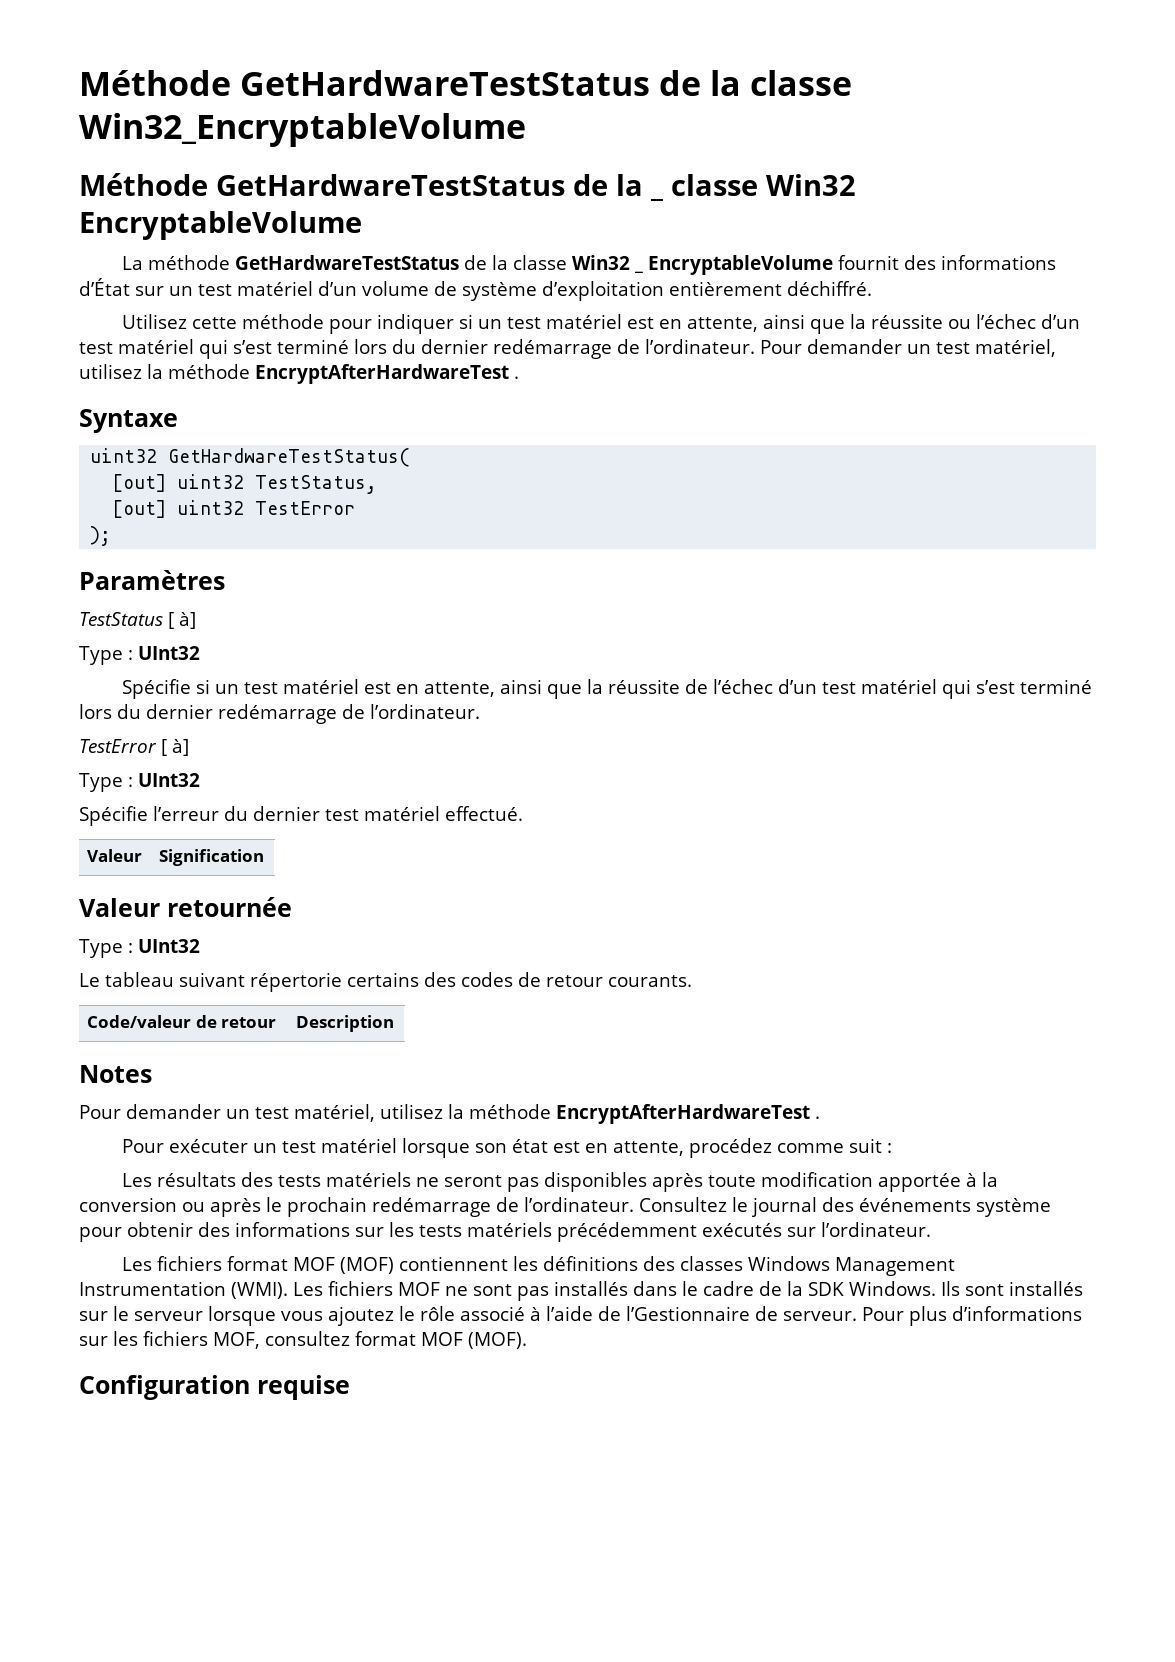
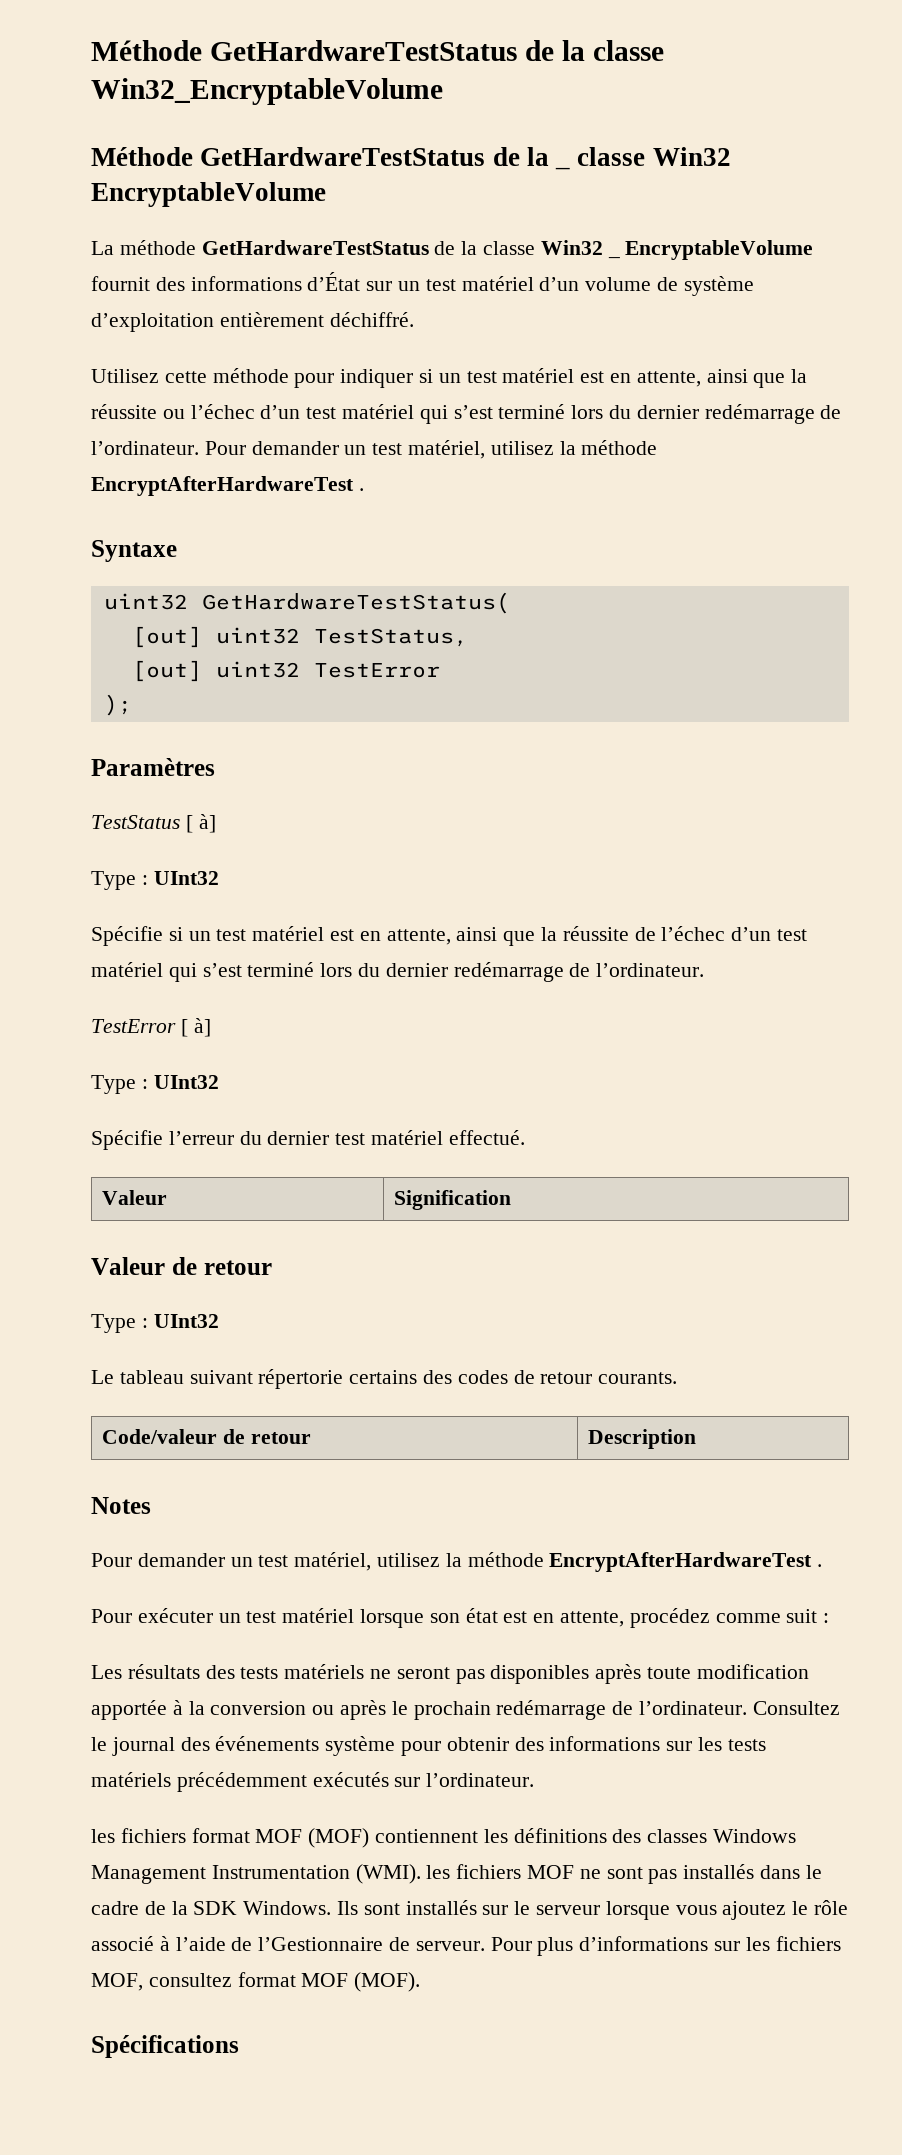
- Valeur retournée
+ Valeur de retour
- Les fichiers format MOF (MOF) contiennent les définitions des classes Windows Management Instrumentation (WMI). Les fichiers MOF ne sont pas installés dans le cadre de la SDK Windows.
+ les fichiers format MOF (MOF) contiennent les définitions des classes Windows Management Instrumentation (WMI). les fichiers MOF ne sont pas installés dans le cadre de la SDK Windows.
- Configuration requise
+ Spécifications

